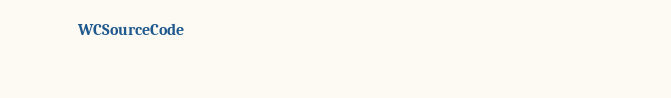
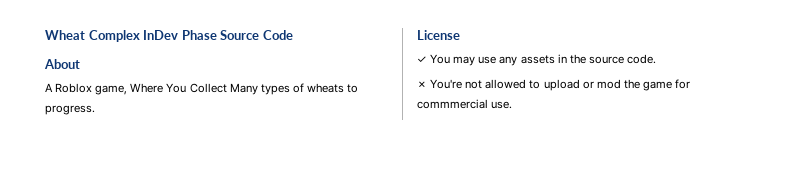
- WCSourceCode
+ Wheat Complex InDev Phase Source Code
+ About
+ A Roblox game, Where You Collect Many types of wheats to progress.
+ License
+ ✓ You may use any assets in the source code.
+ ✗ You're not allowed to upload or mod the game for commmercial use.

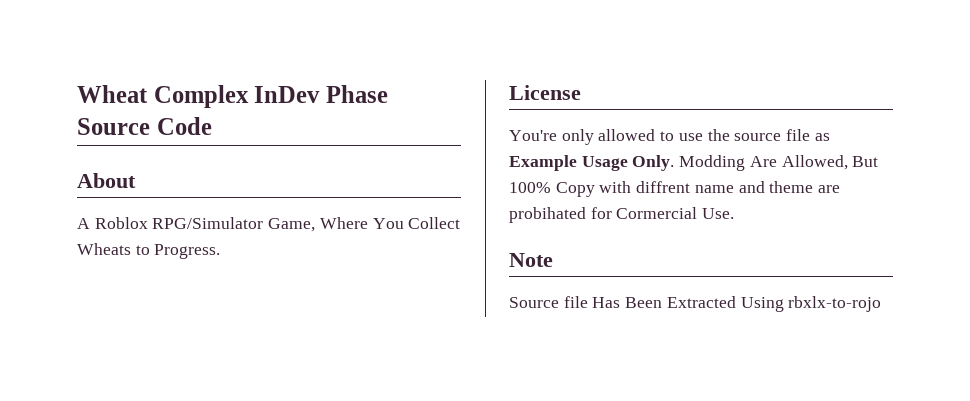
- A Roblox game, Where You Collect Many types of wheats to progress.
+ A Roblox RPG/Simulator Game, Where You Collect Wheats to Progress.
  License
- ✓ You may use any assets in the source code.
- ✗ You're not allowed to upload or mod the game for commmercial use.
+ You're only allowed to use the source file as Example Usage Only. Modding Are Allowed, But 100% Copy with diffrent name and theme are probihated for Cormercial Use.
+ Note
+ Source file Has Been Extracted Using rbxlx-to-rojo

